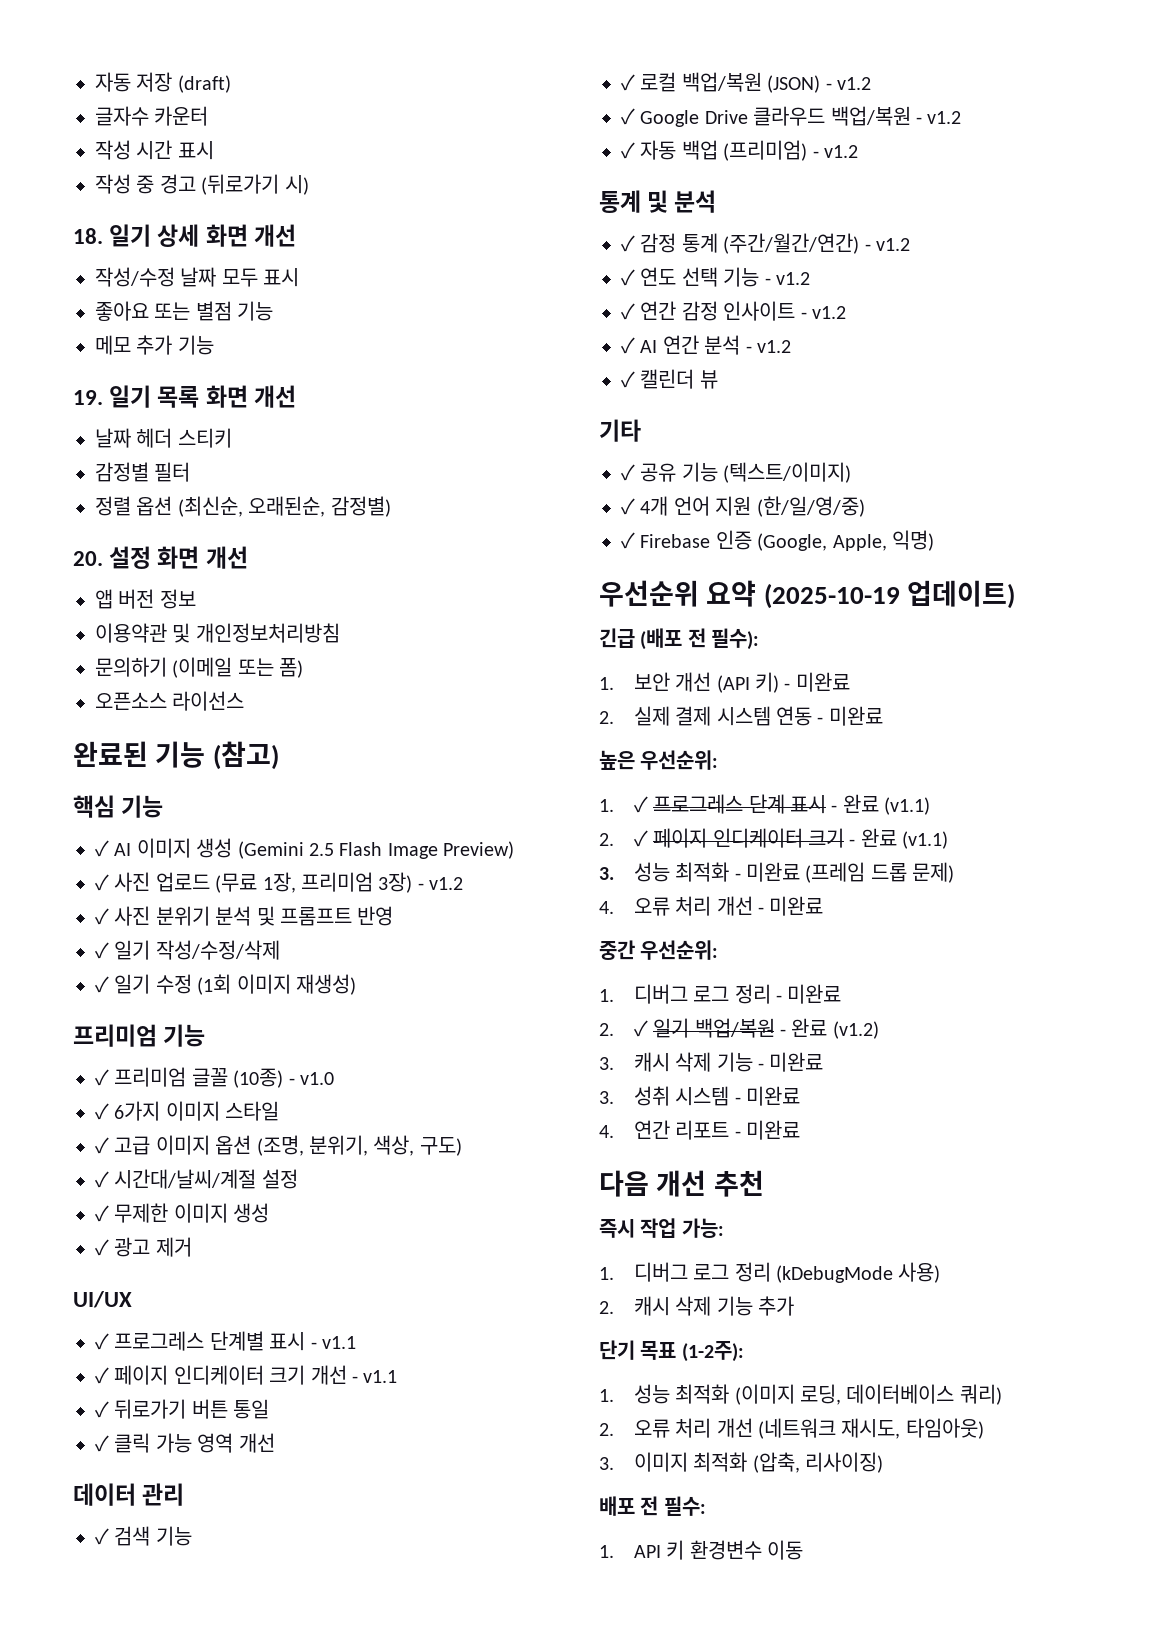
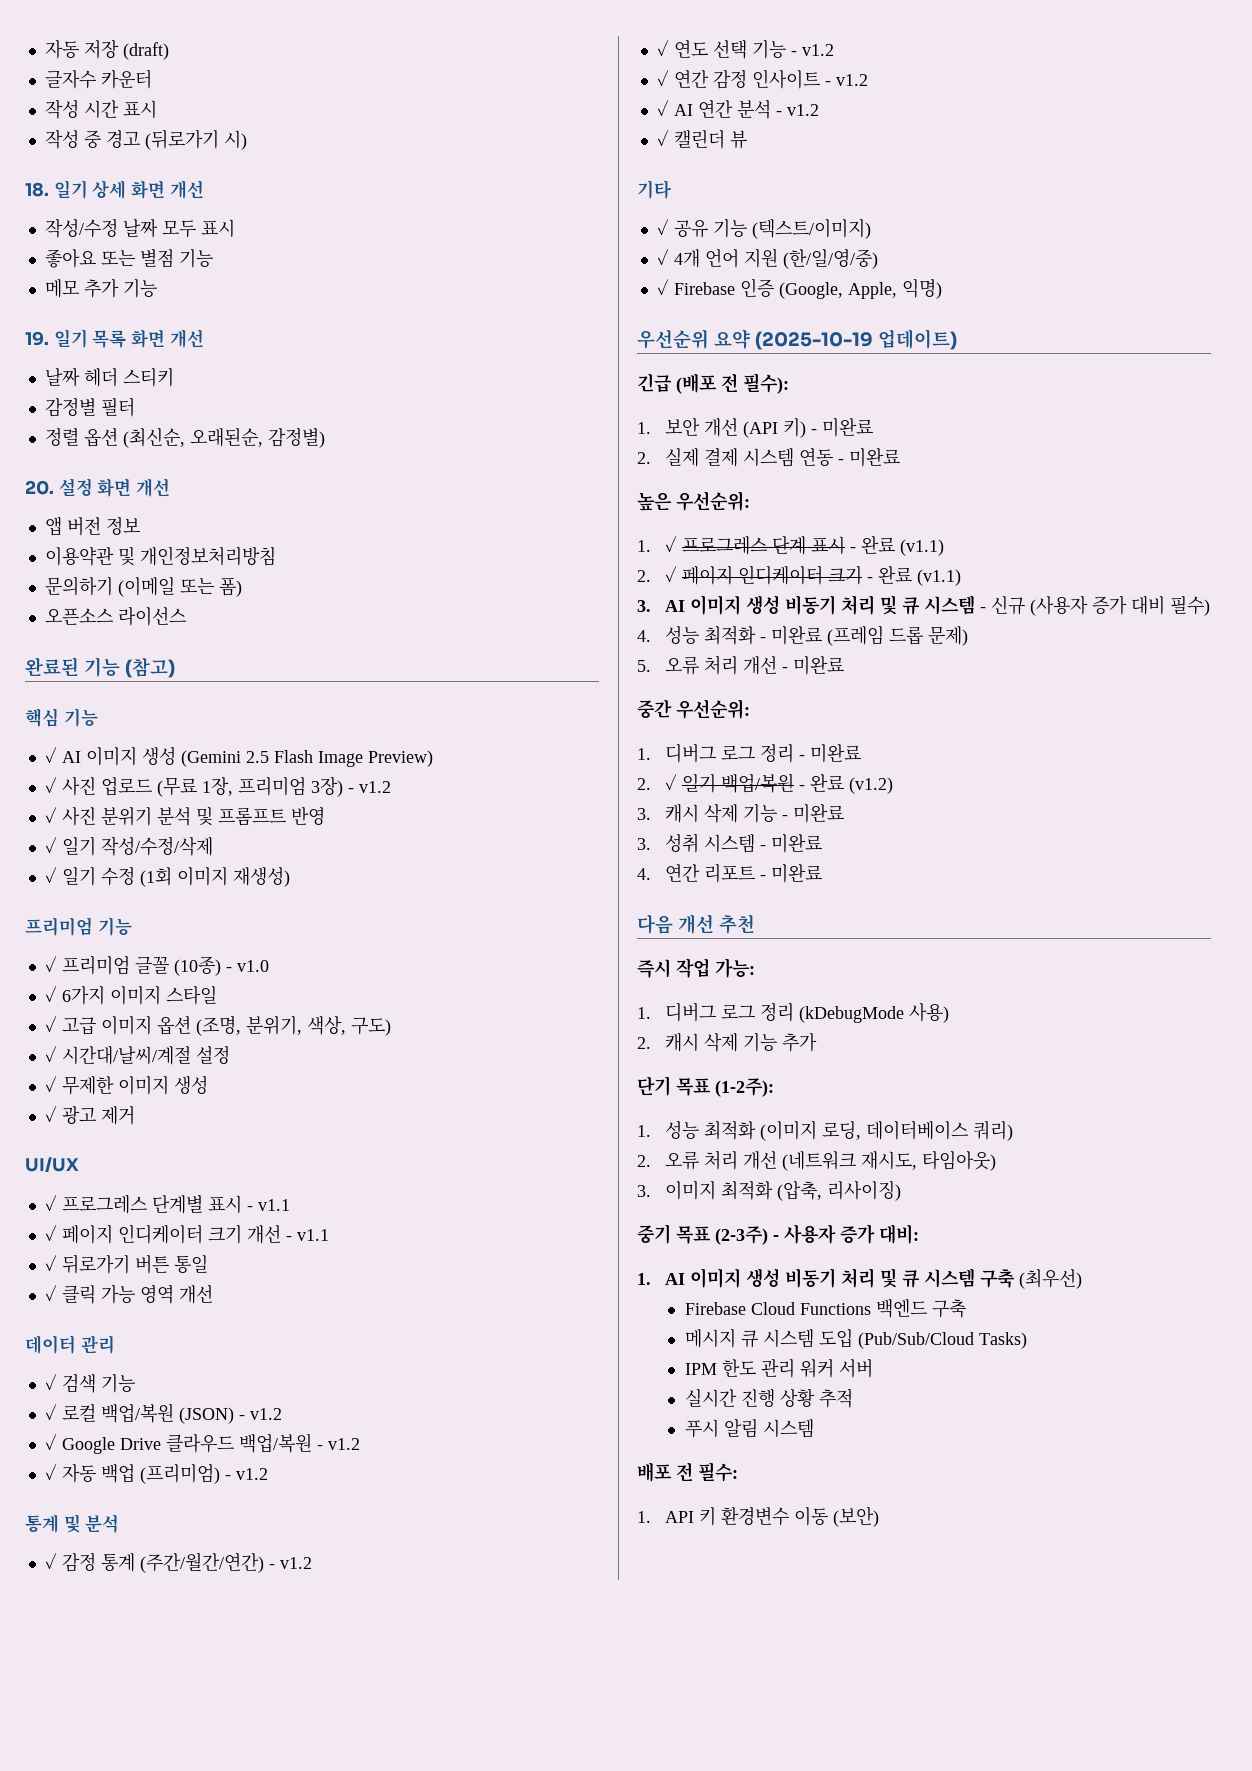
- 3. 성능 최적화 - 미완료 (프레임 드롭 문제)
+ 3. AI 이미지 생성 비동기 처리 및 큐 시스템 - 신규 (사용자 증가 대비 필수)
+ 4. 성능 최적화 - 미완료 (프레임 드롭 문제)
- 4. 오류 처리 개선 - 미완료
+ 5. 오류 처리 개선 - 미완료
+ 중기 목표 (2-3주) - 사용자 증가 대비:
+ 1. AI 이미지 생성 비동기 처리 및 큐 시스템 구축 (최우선)
+ Firebase Cloud Functions 백엔드 구축
+ 메시지 큐 시스템 도입 (Pub/Sub/Cloud Tasks)
+ IPM 한도 관리 워커 서버
+ 실시간 진행 상황 추적
+ 푸시 알림 시스템
- 1. API 키 환경변수 이동
+ 1. API 키 환경변수 이동 (보안)

